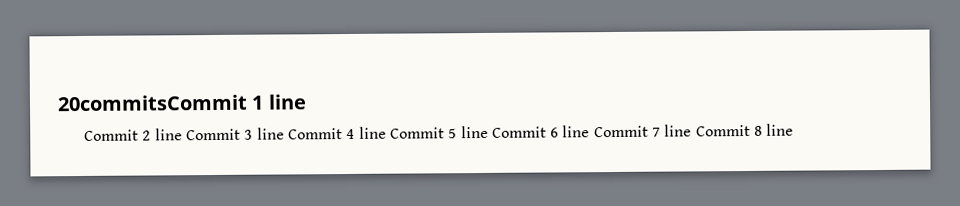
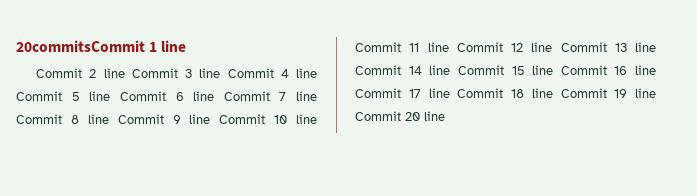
- Commit 2 line Commit 3 line Commit 4 line Commit 5 line Commit 6 line Commit 7 line Commit 8 line
+ Commit 2 line Commit 3 line Commit 4 line Commit 5 line Commit 6 line Commit 7 line Commit 8 line Commit 9 line Commit 10 line Commit 11 line Commit 12 line Commit 13 line Commit 14 line Commit 15 line Commit 16 line Commit 17 line Commit 18 line Commit 19 line Commit 20 line

